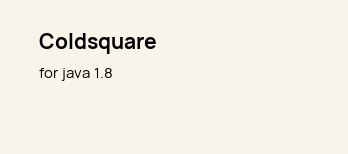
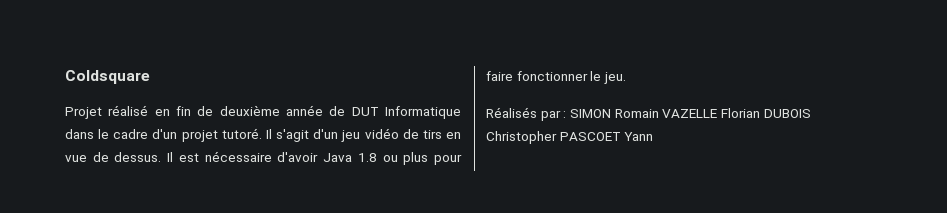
- for java 1.8
+ Projet réalisé en fin de deuxième année de DUT Informatique dans le cadre d'un projet tutoré. Il s'agit d'un jeu vidéo de tirs en vue de dessus. Il est nécessaire d'avoir Java 1.8 ou plus pour faire fonctionner le jeu.
+ Réalisés par : SIMON Romain VAZELLE Florian DUBOIS Christopher PASCOET Yann

